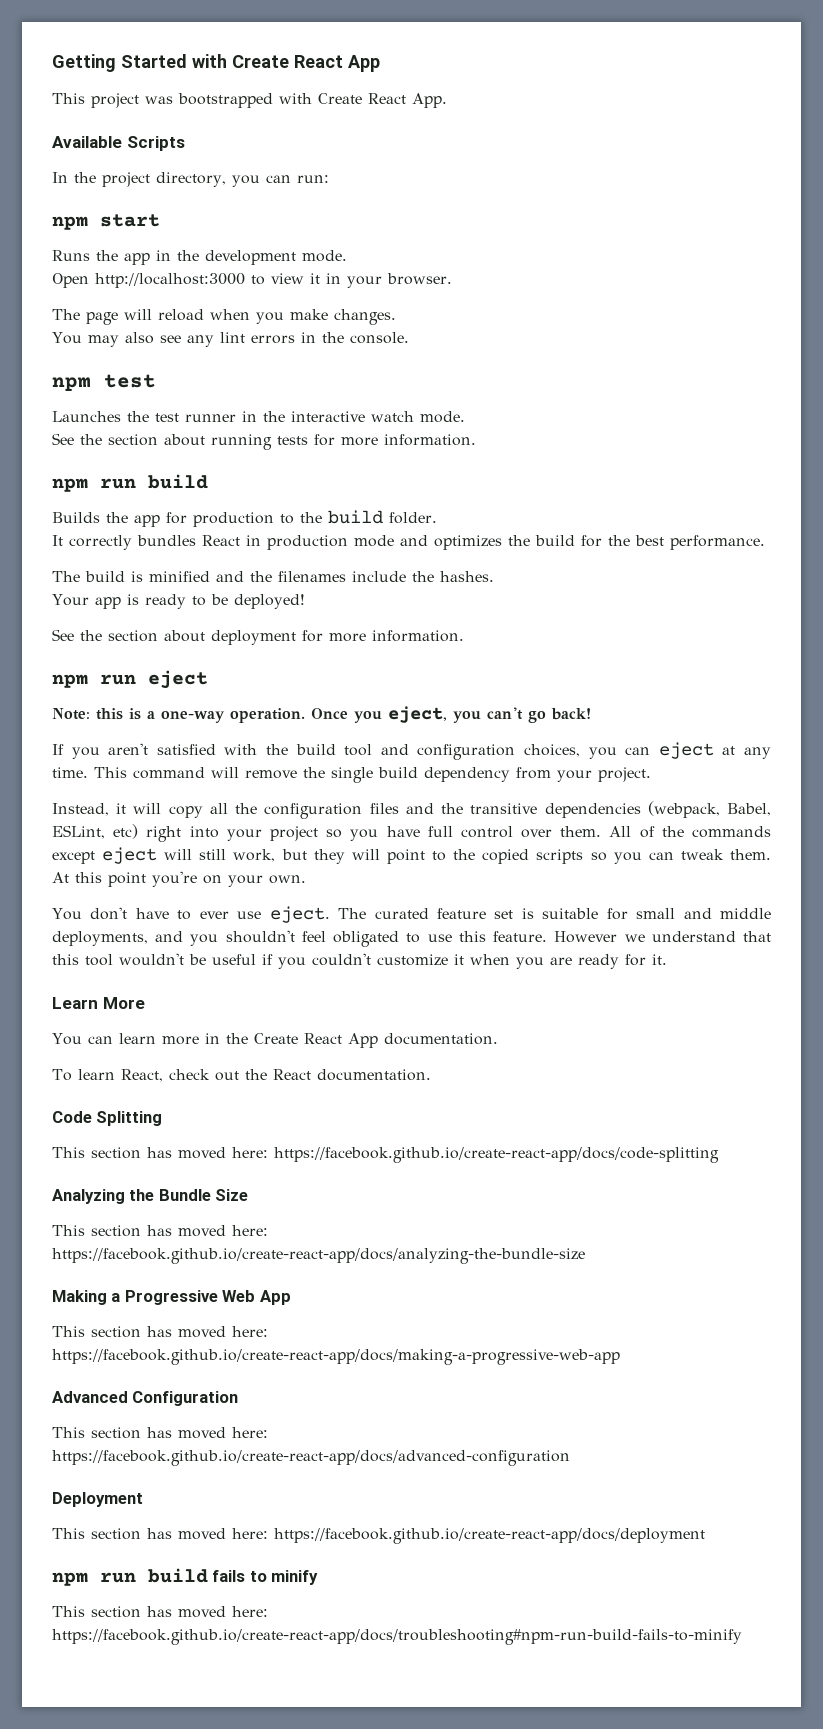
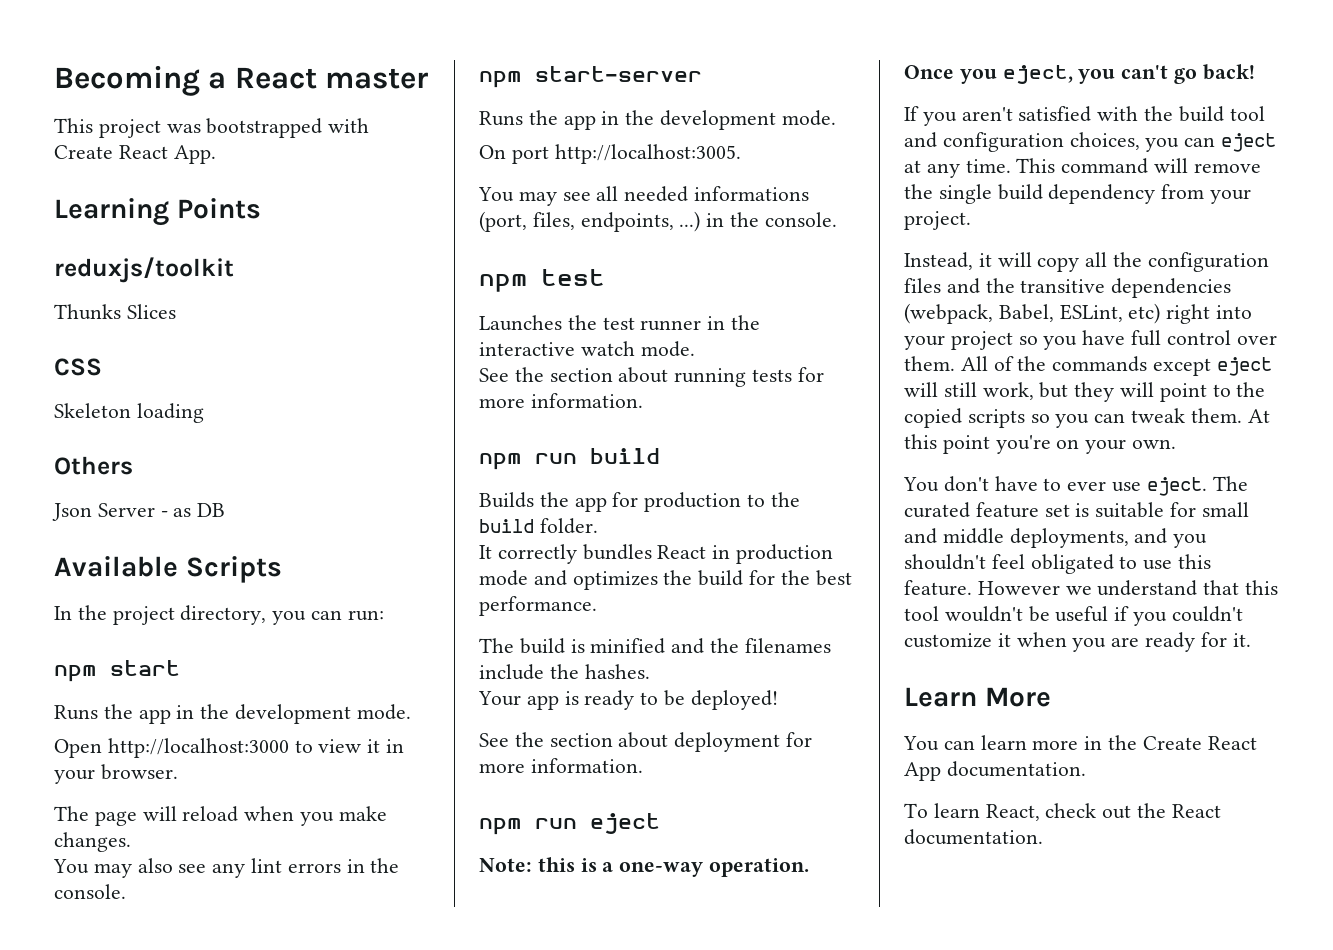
- Getting Started with Create React App
+ Becoming a React master
+ Learning Points
+ reduxjs/toolkit
+ Thunks Slices
+ CSS
+ Skeleton loading
+ Others
+ Json Server - as DB
+ npm start-server
+ Runs the app in the development mode.
+ On port http://localhost:3005.
+ You may see all needed informations (port, files, endpoints, ...) in the console.
- Code Splitting
- This section has moved here: https://facebook.github.io/create-react-app/docs/code-splitting
- Analyzing the Bundle Size
- This section has moved here: https://facebook.github.io/create-react-app/docs/analyzing-the-bundle-size
- Making a Progressive Web App
- This section has moved here: https://facebook.github.io/create-react-app/docs/making-a-progressive-web-app
- Advanced Configuration
- This section has moved here: https://facebook.github.io/create-react-app/docs/advanced-configuration
- Deployment
- This section has moved here: https://facebook.github.io/create-react-app/docs/deployment
- npm run build fails to minify
- This section has moved here: https://facebook.github.io/create-react-app/docs/troubleshooting#npm-run-build-fails-to-minify

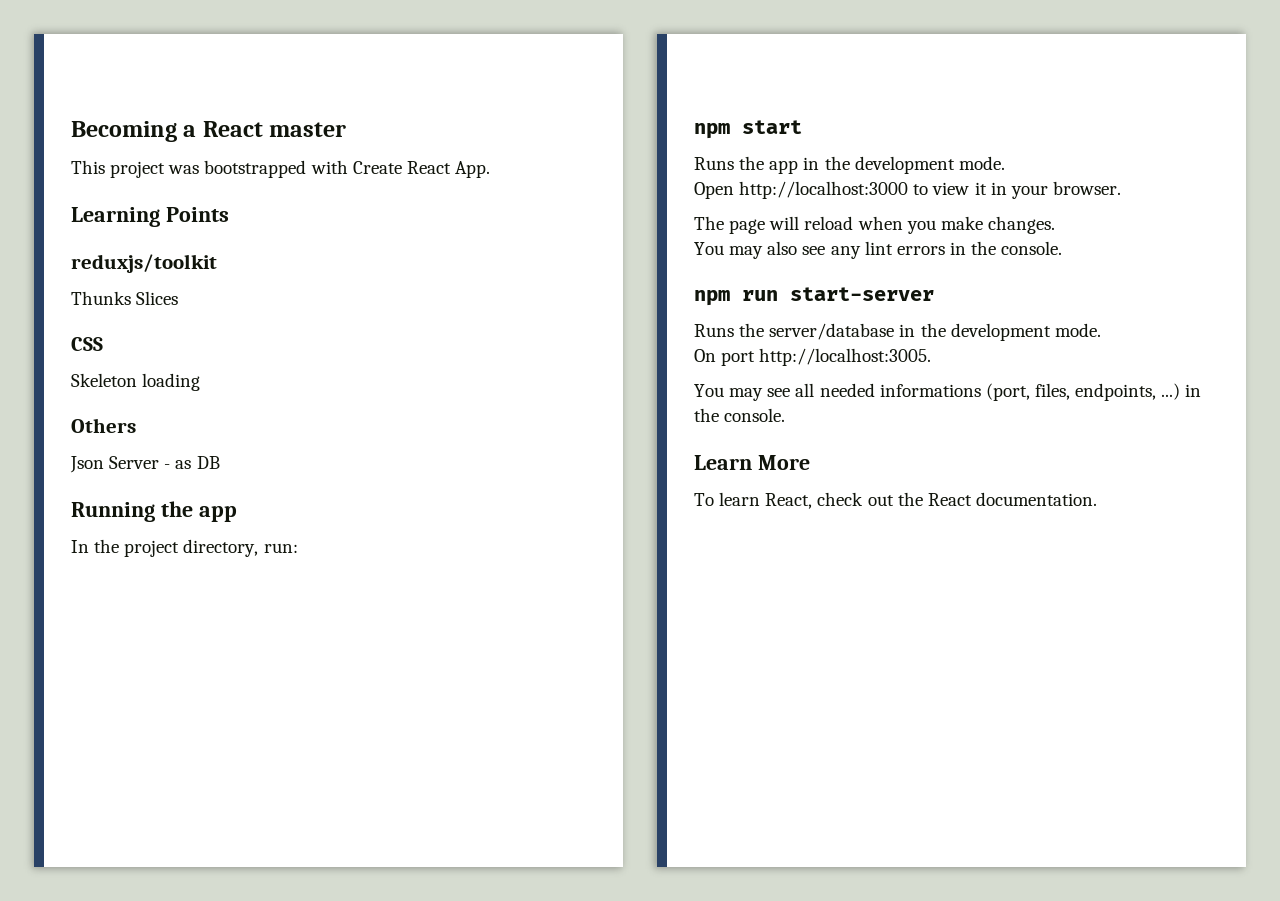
- Available Scripts
+ Running the app
- In the project directory, you can run:
+ In the project directory, run:
- npm start-server
- Runs the app in the development mode.
+ npm run start-server
+ Runs the server/database in the development mode.
- npm test
- Launches the test runner in the interactive watch mode.
- See the section about running tests for more information.
- npm run build
- Builds the app for production to the build folder.
- It correctly bundles React in production mode and optimizes the build for the best performance.
- The build is minified and the filenames include the hashes.
- Your app is ready to be deployed!
- See the section about deployment for more information.
- npm run eject
- Note: this is a one-way operation. Once you eject, you can't go back!
- If you aren't satisfied with the build tool and configuration choices, you can eject at any time. This command will remove the single build dependency from your project.
- Instead, it will copy all the configuration files and the transitive dependencies (webpack, Babel, ESLint, etc) right into your project so you have full control over them. All of the commands except eject will still work, but they will point to the copied scripts so you can tweak them. At this point you're on your own.
- You don't have to ever use eject. The curated feature set is suitable for small and middle deployments, and you shouldn't feel obligated to use this feature. However we understand that this tool wouldn't be useful if you couldn't customize it when you are ready for it.
  Learn More
- You can learn more in the Create React App documentation.

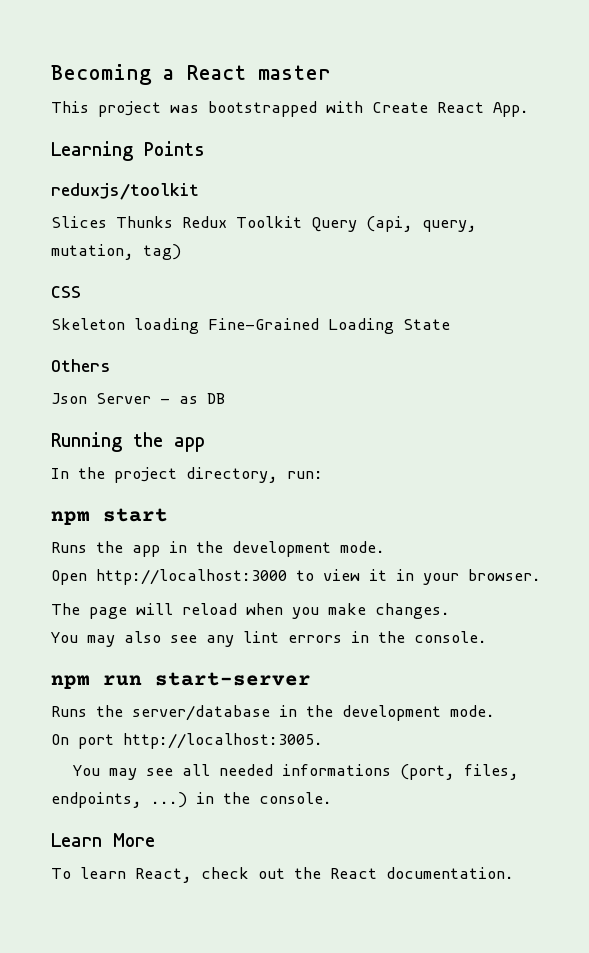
- Thunks Slices
+ Slices Thunks Redux Toolkit Query (api, query, mutation, tag)
- Skeleton loading
+ Skeleton loading Fine-Grained Loading State

